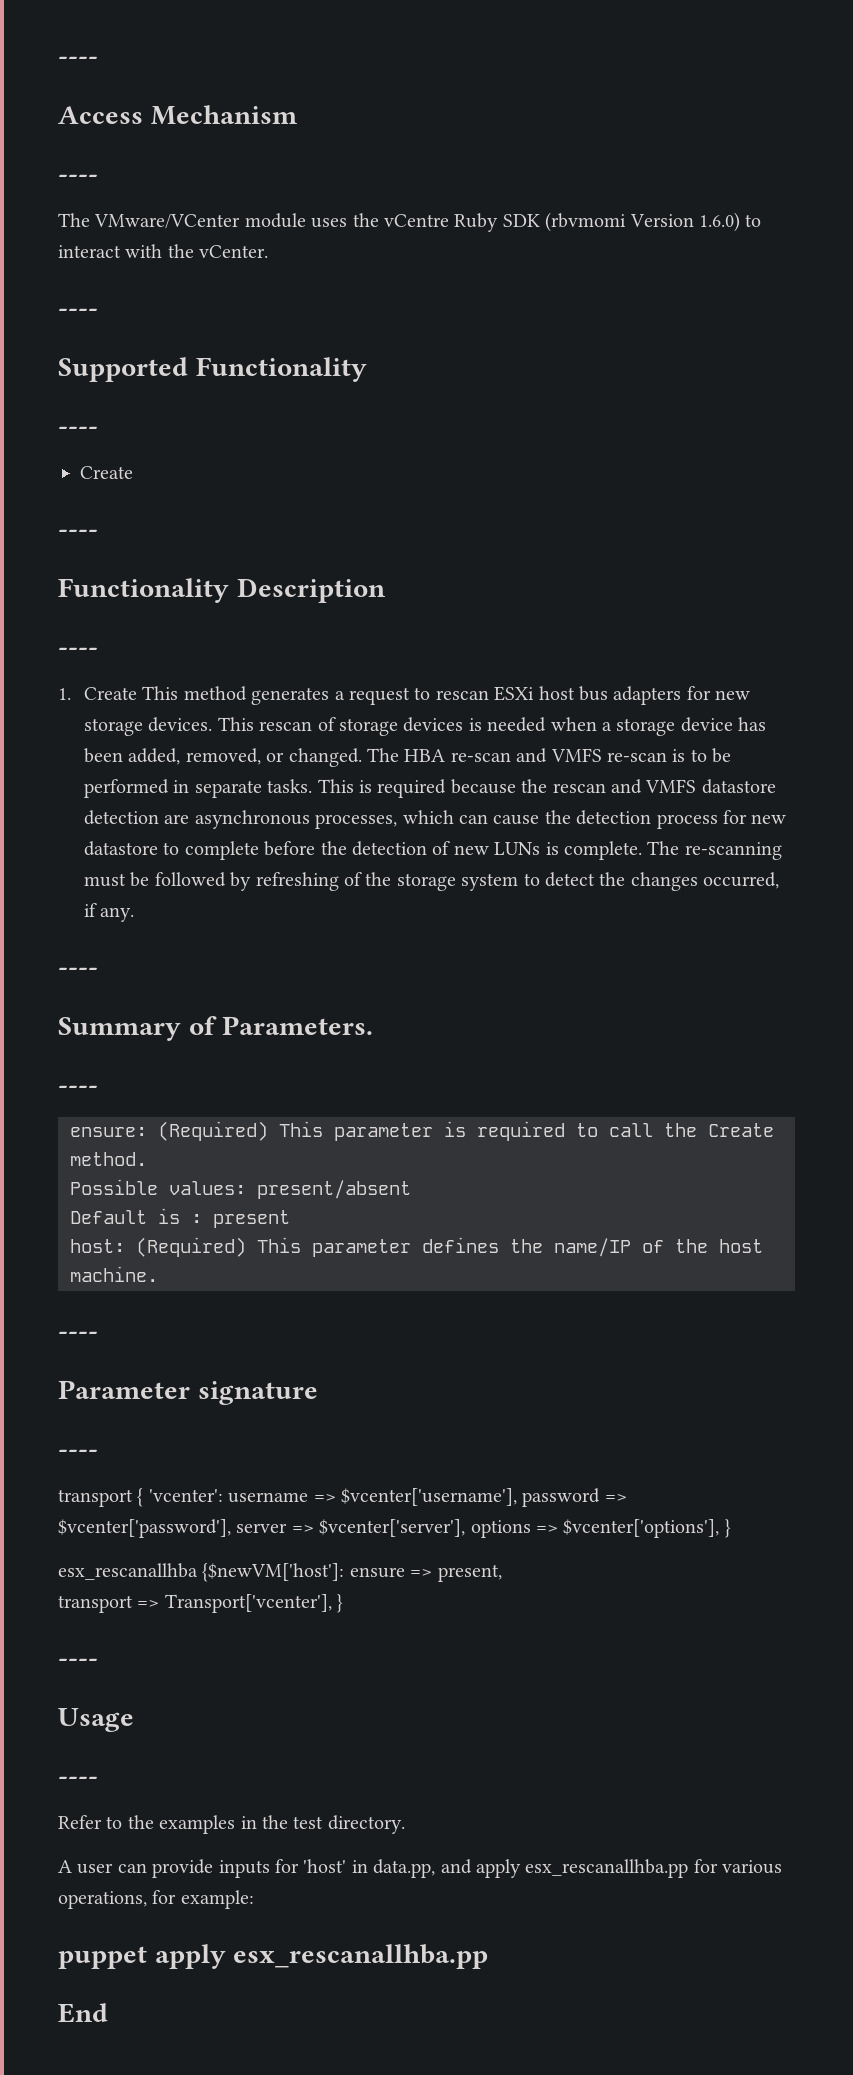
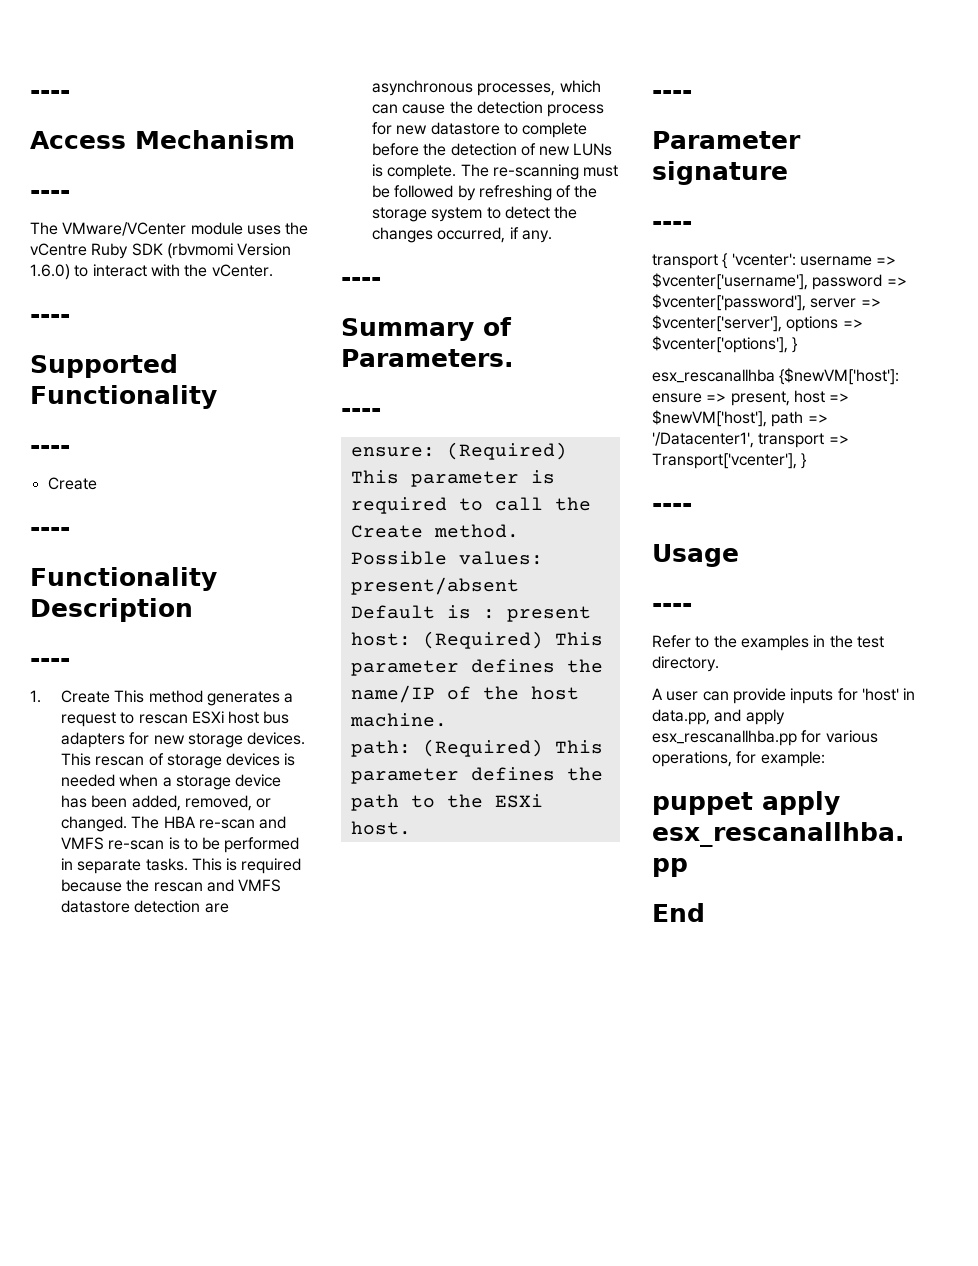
+ path: (Required) This parameter defines the path to the ESXi host.
- esx_rescanallhba {$newVM['host']: ensure => present,
- transport => Transport['vcenter'], }
+ esx_rescanallhba {$newVM['host']: ensure => present, host => $newVM['host'], path => '/Datacenter1', transport => Transport['vcenter'], }

